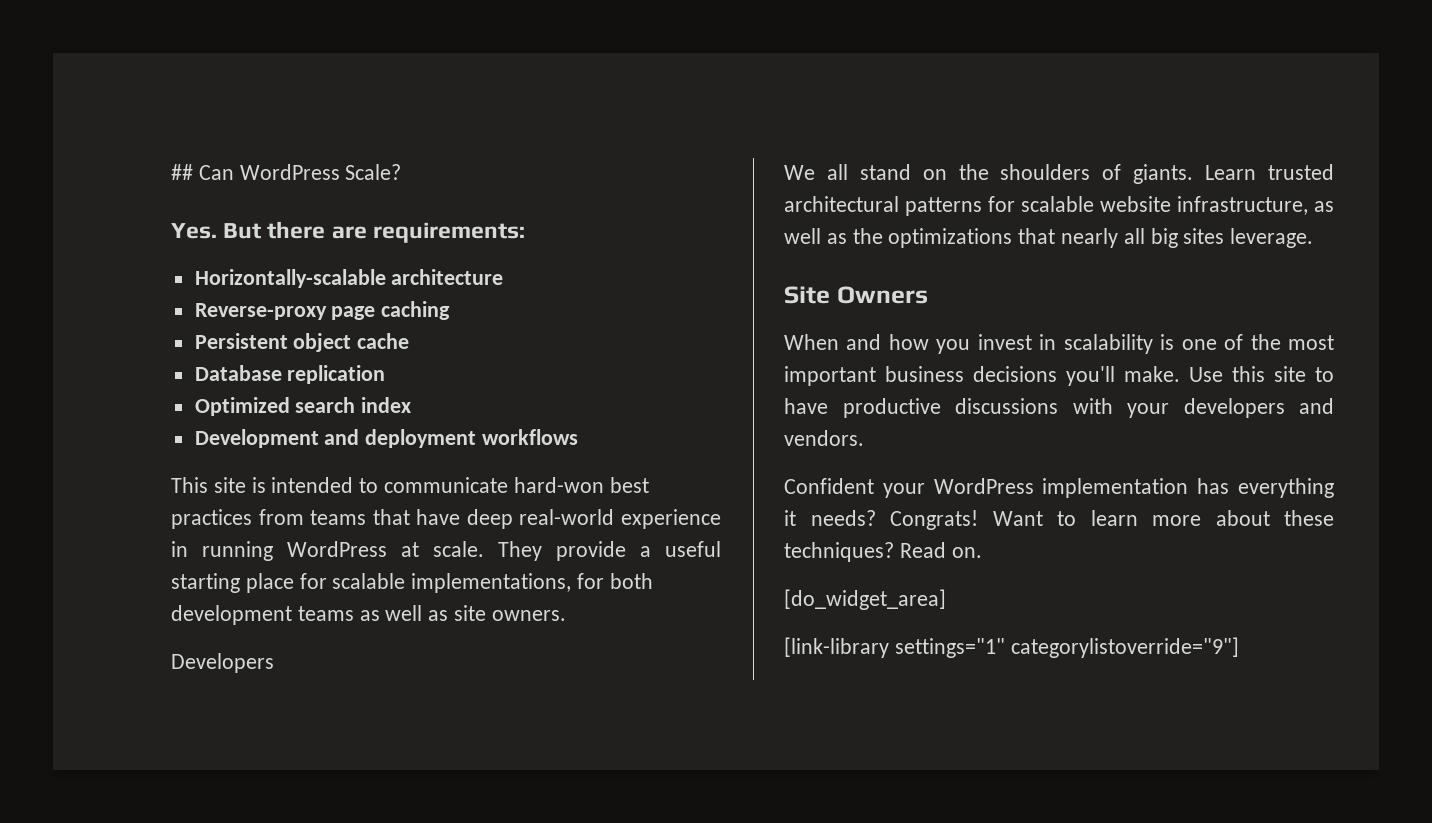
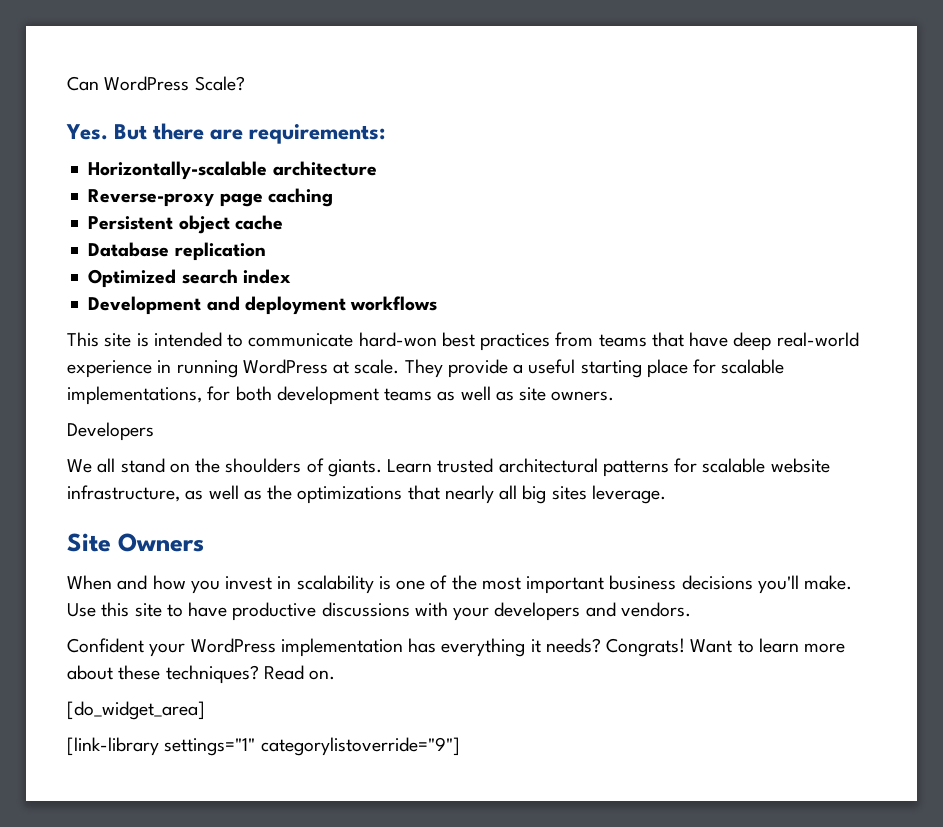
- ## Can WordPress Scale?
+ Can WordPress Scale?

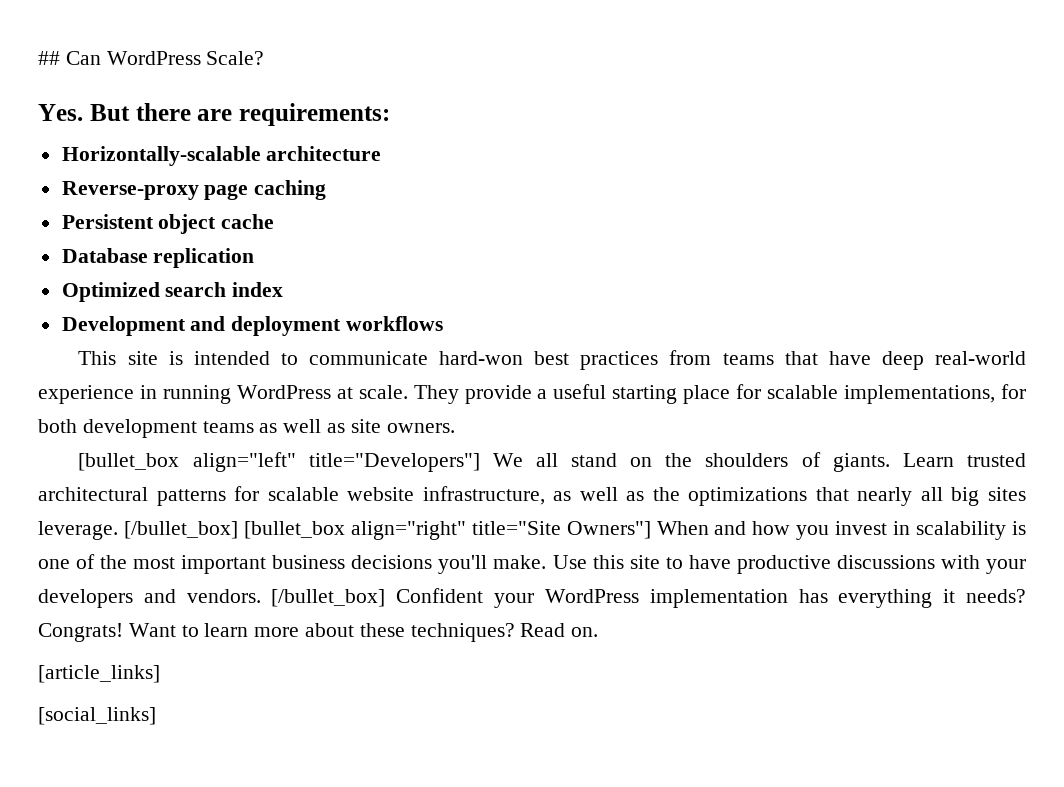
- Can WordPress Scale?
+ ## Can WordPress Scale?
- Developers
- We all stand on the shoulders of giants.
+ [bullet_box align="left" title="Developers"] We all stand on the shoulders of giants.
- Learn trusted architectural patterns for scalable website infrastructure, as well as the optimizations that nearly all big sites leverage.
- Site Owners
- When and how you invest in scalability is one of the most important business decisions you'll make.
+ Learn trusted architectural patterns for scalable website infrastructure, as well as the optimizations that nearly all big sites leverage. [/bullet_box] [bullet_box align="right" title="Site Owners"] When and how you invest in scalability is one of the most important business decisions you'll make.
- Use this site to have productive discussions with your developers and vendors.
- Confident your WordPress implementation has everything it needs?
+ Use this site to have productive discussions with your developers and vendors. [/bullet_box] Confident your WordPress implementation has everything it needs?
- [do_widget_area]
- [link-library settings="1" categorylistoverride="9"]
+ [article_links]
+ [social_links]

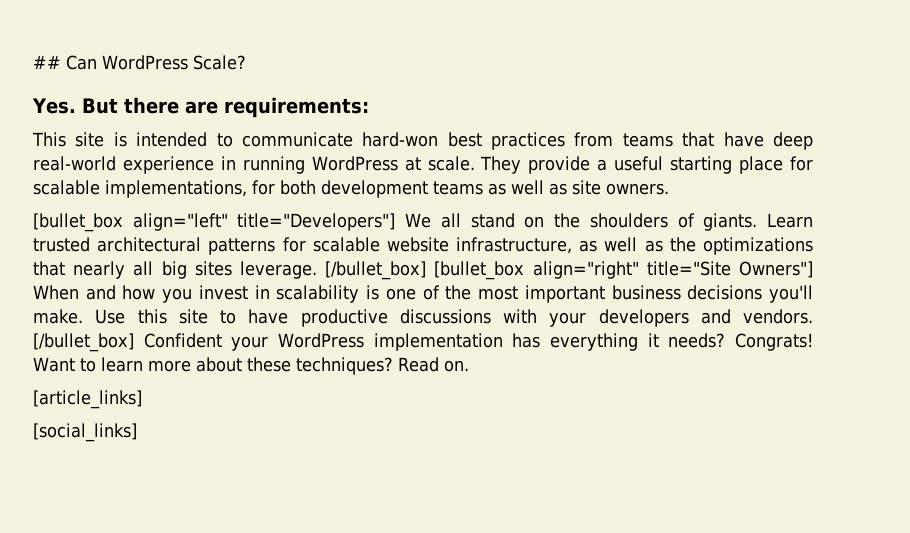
- Horizontally-scalable architecture
- Reverse-proxy page caching
- Persistent object cache
- Database replication
- Optimized search index
- Development and deployment workflows

